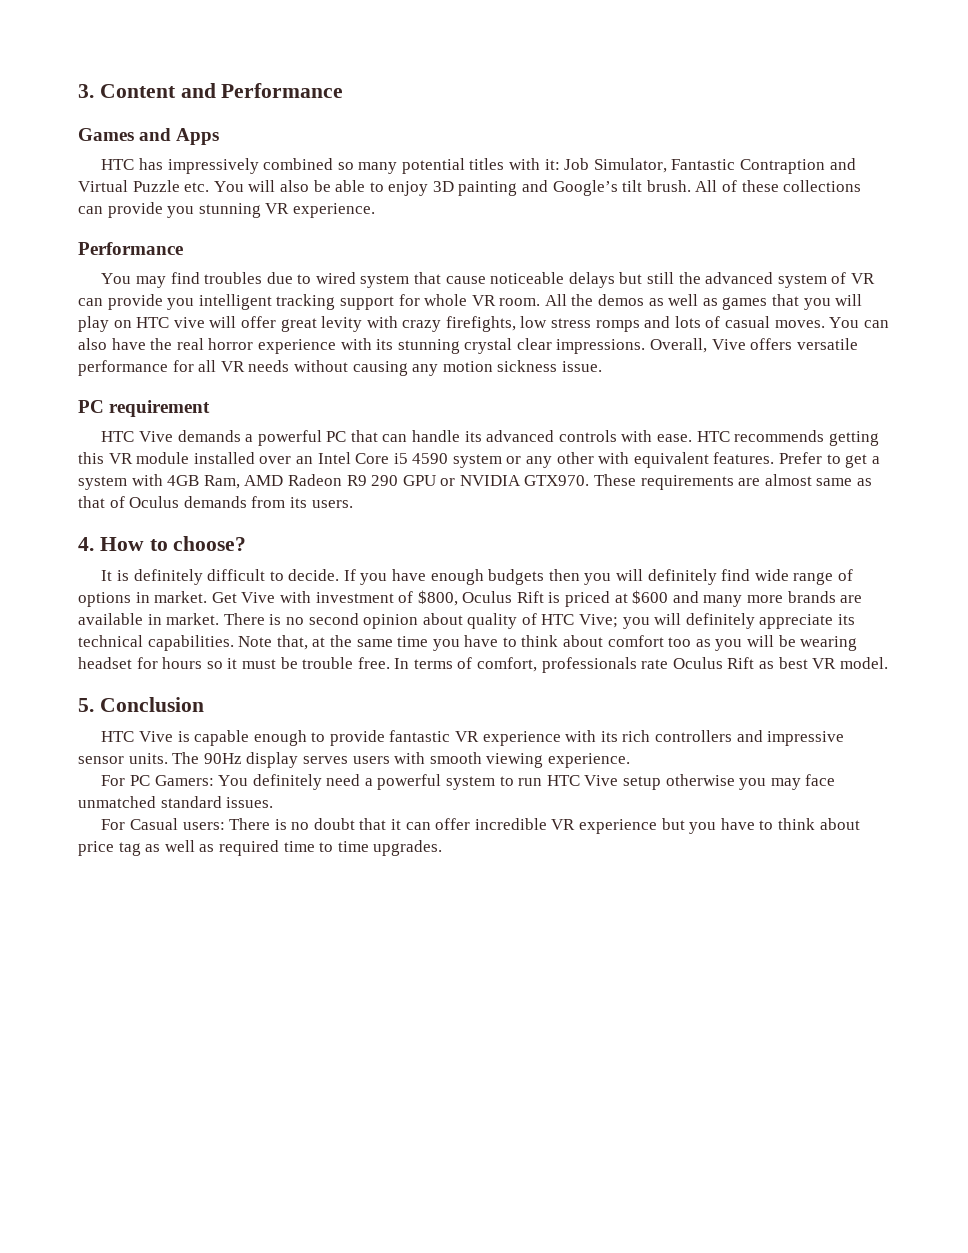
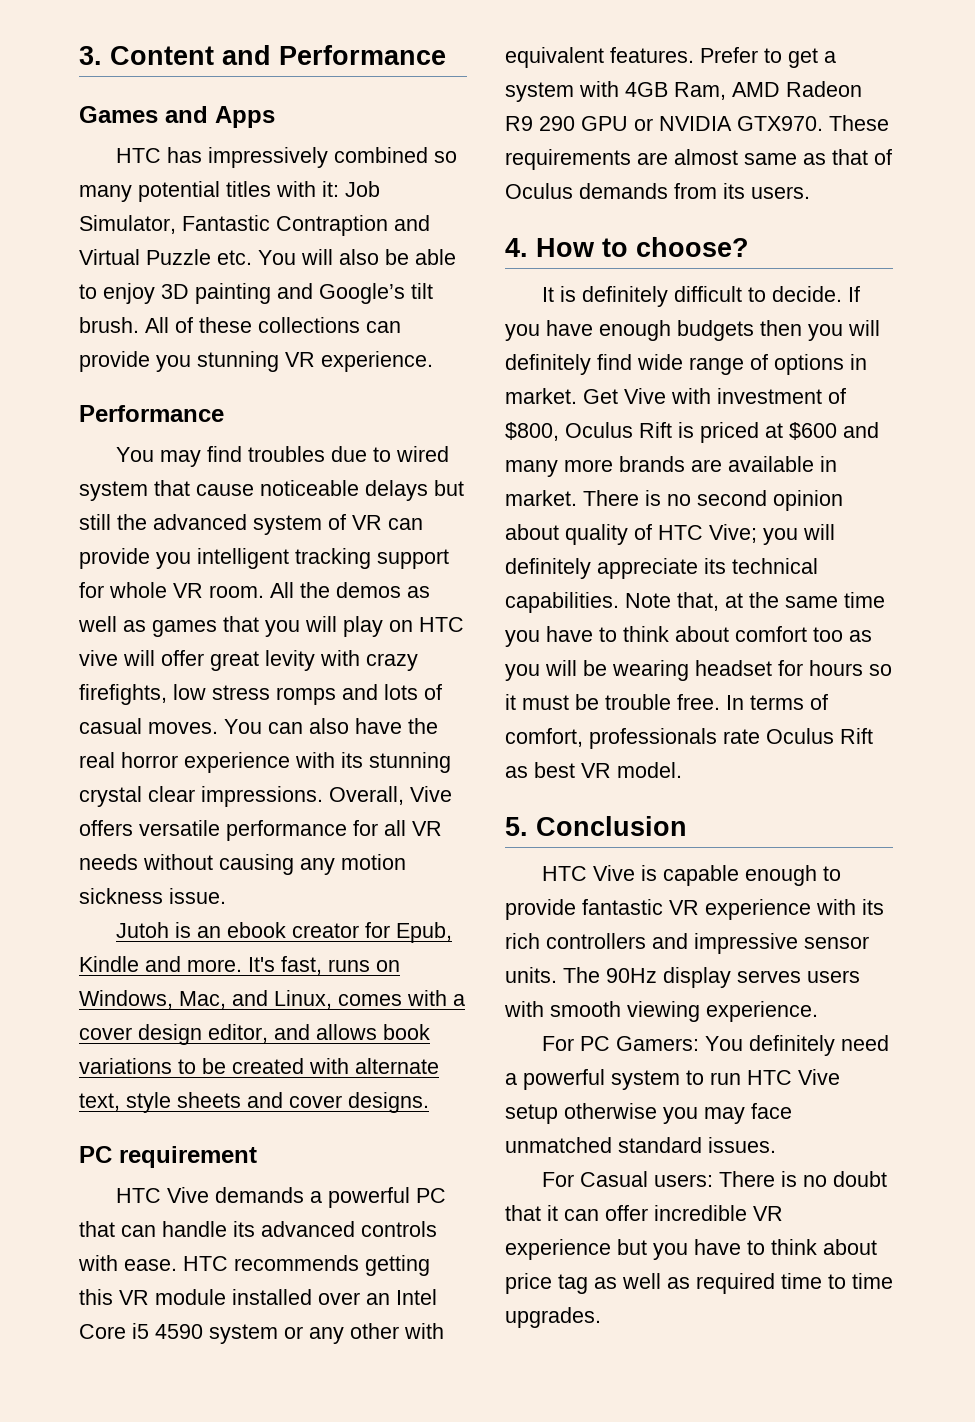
+ Jutoh is an ebook creator for Epub, Kindle and more. It's fast, runs on Windows, Mac, and Linux, comes with a cover design editor, and allows book variations to be created with alternate text, style sheets and cover designs.

